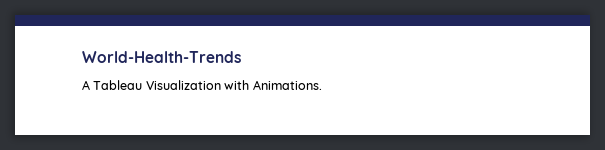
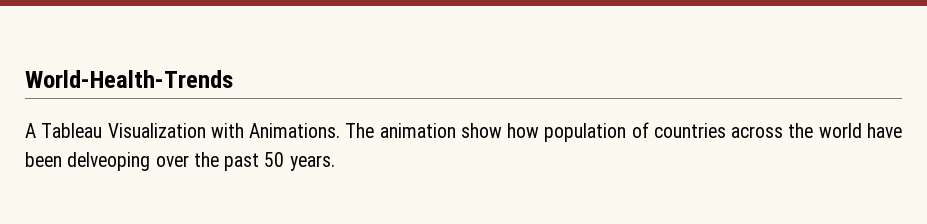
+ The animation show how population of countries across the world have been delveoping over the past 50 years.

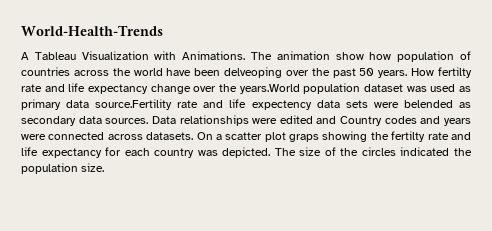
+ How fertilty rate and life expectancy change over the years.World population dataset was used as primary data source.Fertility rate and life expectency data sets were belended as secondary data sources. Data relationships were edited and Country codes and years were connected across datasets. On a scatter plot graps showing the fertilty rate and life expectancy for each country was depicted. The size of the circles indicated the population size.

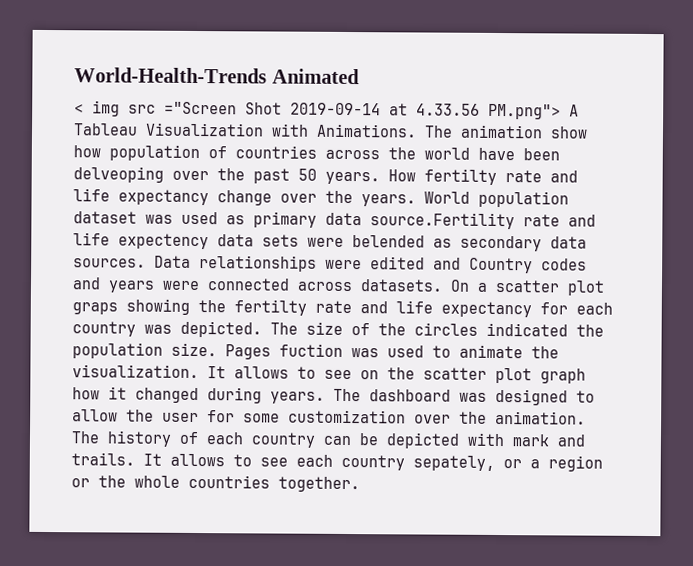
- World-Health-Trends
- A Tableau Visualization with Animations.
+ World-Health-Trends Animated
+ < img src ="Screen Shot 2019-09-14 at 4.33.56 PM.png"> A Tableau Visualization with Animations.
- How fertilty rate and life expectancy change over the years.World population dataset was used as primary data source.Fertility rate and life expectency data sets were belended as secondary data sources.
+ How fertilty rate and life expectancy change over the years. World population dataset was used as primary data source.Fertility rate and life expectency data sets were belended as secondary data sources.
+ Pages fuction was used to animate the visualization. It allows to see on the scatter plot graph how it changed during years. The dashboard was designed to allow the user for some customization over the animation. The history of each country can be depicted with mark and trails. It allows to see each country sepately, or a region or the whole countries together.

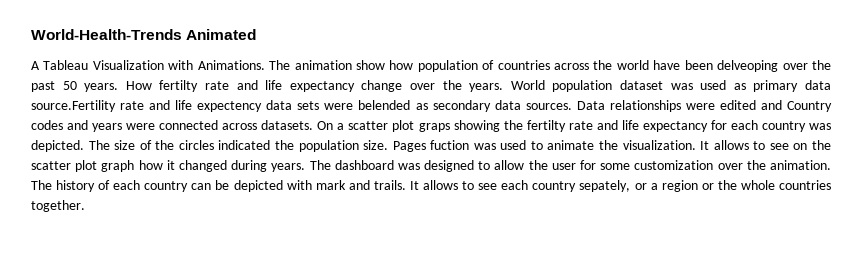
- < img src ="Screen Shot 2019-09-14 at 4.33.56 PM.png"> A Tableau Visualization with Animations.
+ A Tableau Visualization with Animations.

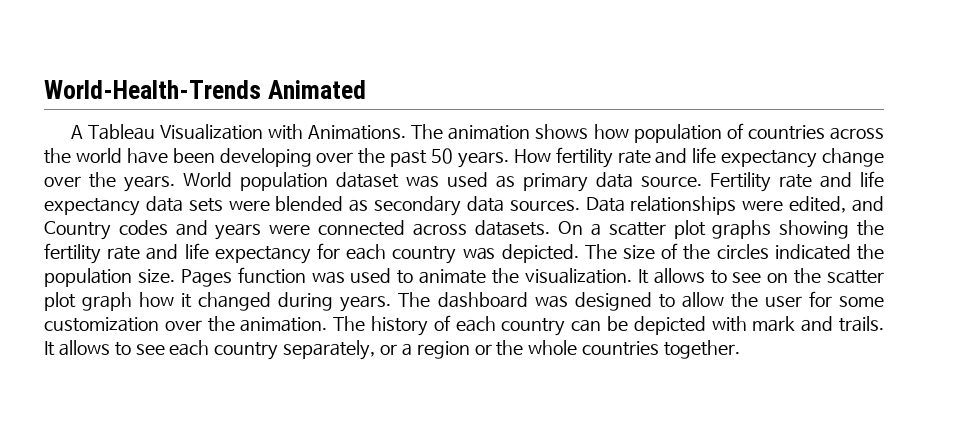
- The animation show how population of countries across the world have been delveoping over the past 50 years.
+ The animation shows how population of countries across the world have been developing over the past 50 years.
- How fertilty rate and life expectancy change over the years.
+ How fertility rate and life expectancy change over the years.
- World population dataset was used as primary data source.Fertility rate and life expectency data sets were belended as secondary data sources.
+ World population dataset was used as primary data source. Fertility rate and life expectancy data sets were blended as secondary data sources.
- Data relationships were edited and Country codes and years were connected across datasets.
+ Data relationships were edited, and Country codes and years were connected across datasets.
- On a scatter plot graps showing the fertilty rate and life expectancy for each country was depicted.
+ On a scatter plot graphs showing the fertility rate and life expectancy for each country was depicted.
- Pages fuction was used to animate the visualization.
+ Pages function was used to animate the visualization.
- It allows to see each country sepately, or a region or the whole countries together.
+ It allows to see each country separately, or a region or the whole countries together.

